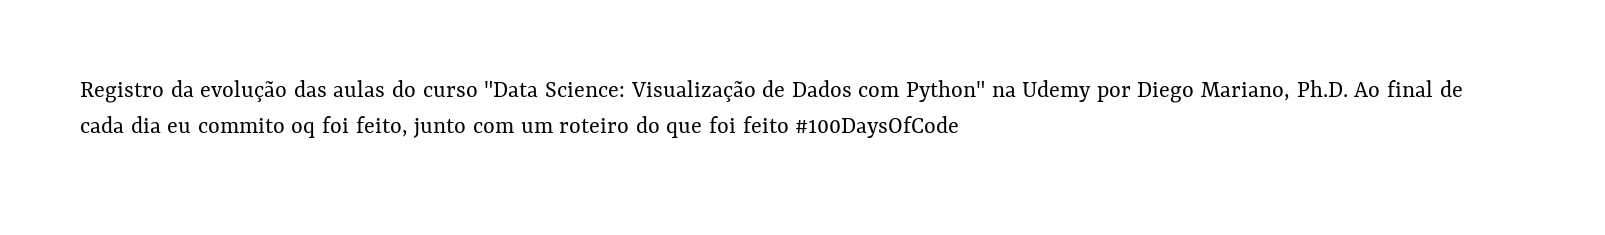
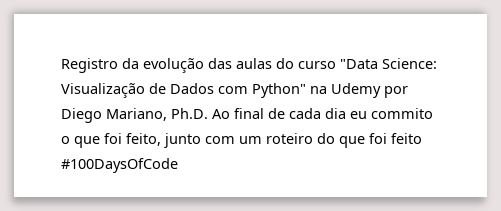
- Registro da evolução das aulas do curso "Data Science: Visualização de Dados com Python" na Udemy por Diego Mariano, Ph.D. Ao final de cada dia eu commito oq foi feito, junto com um roteiro do que foi feito #100DaysOfCode
+ Registro da evolução das aulas do curso "Data Science: Visualização de Dados com Python" na Udemy por Diego Mariano, Ph.D. Ao final de cada dia eu commito o que foi feito, junto com um roteiro do que foi feito #100DaysOfCode

